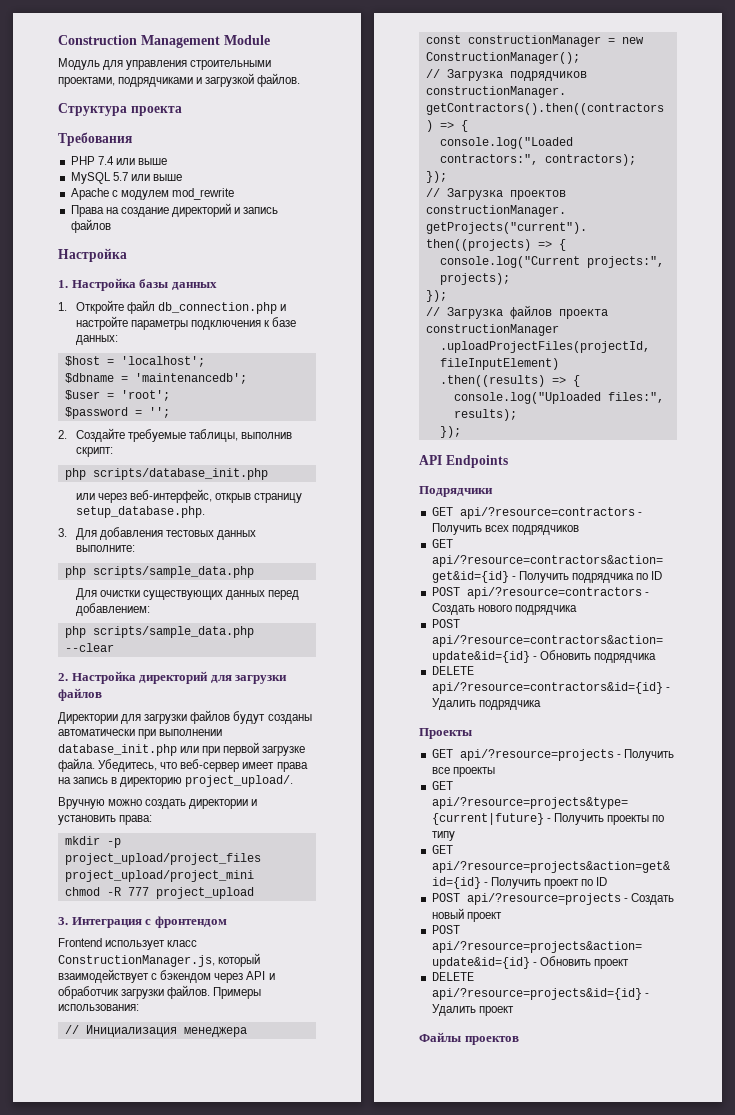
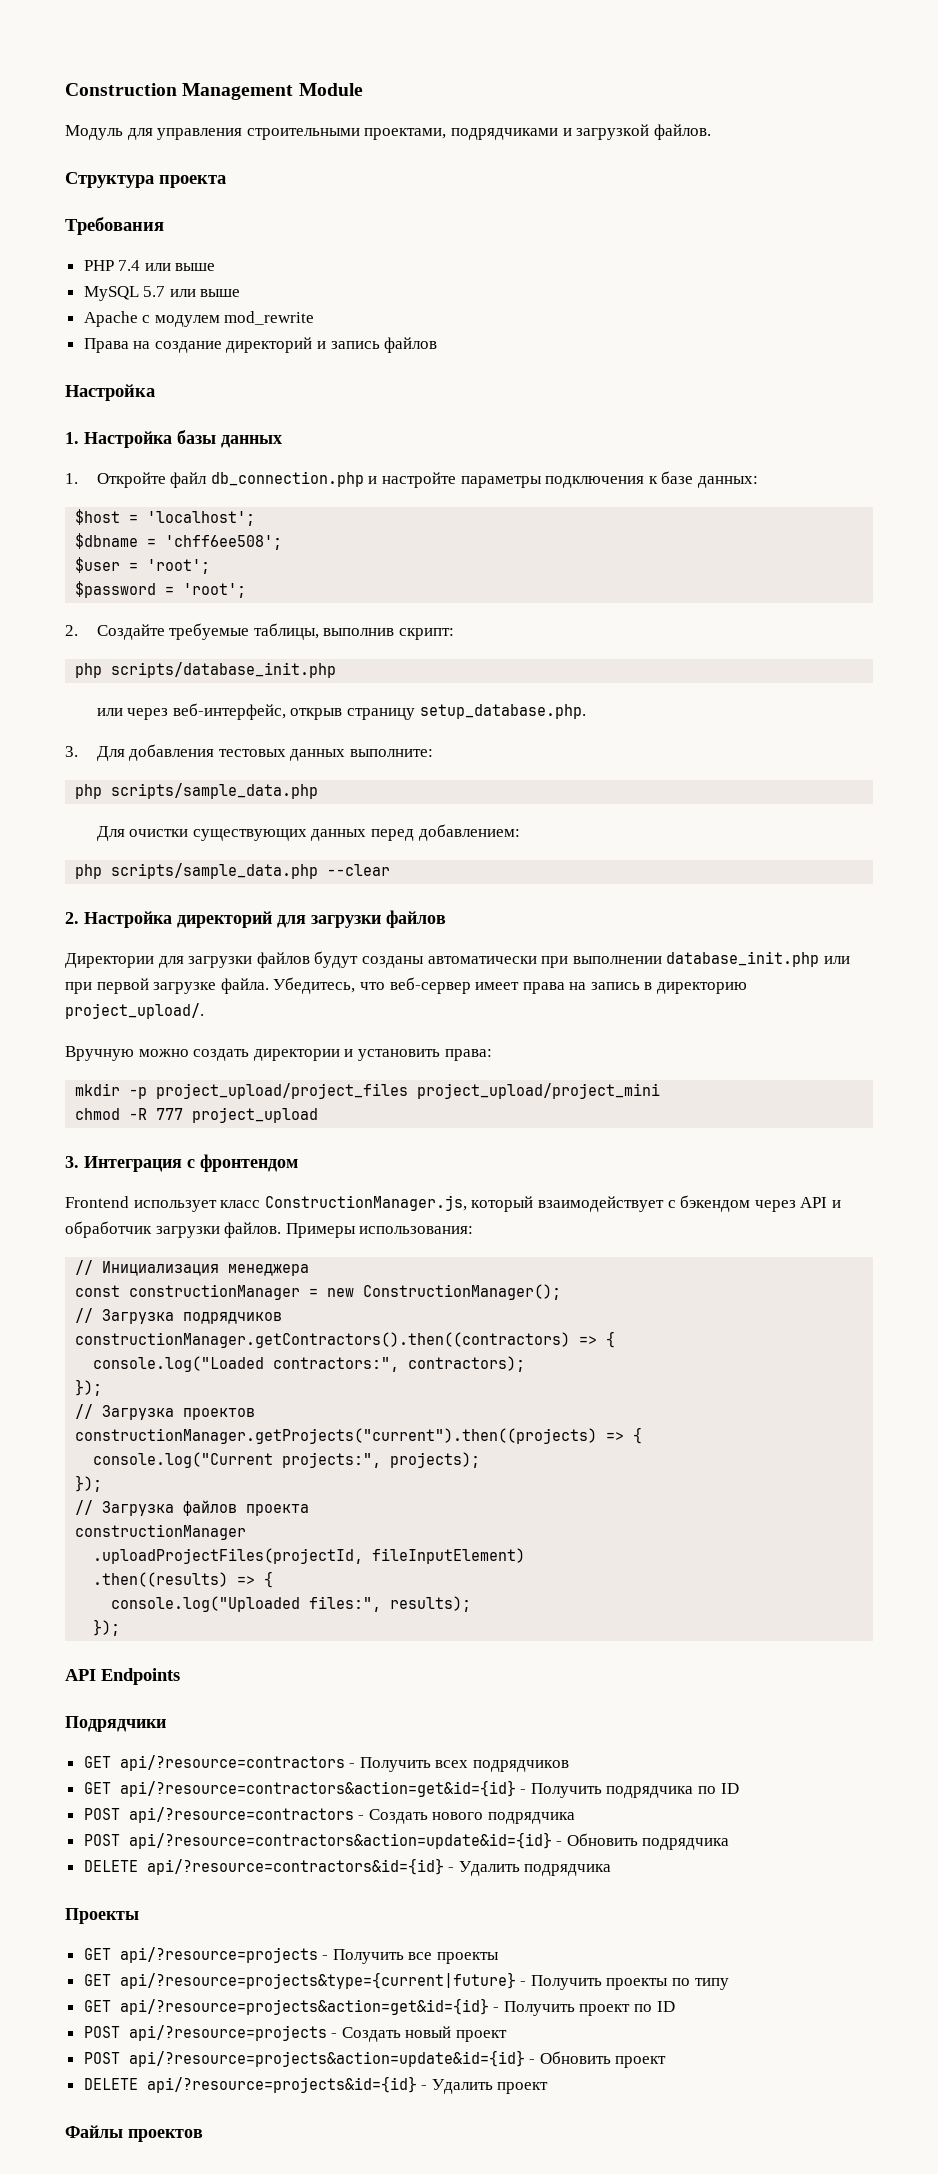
- $dbname = 'maintenancedb';
+ $dbname = 'chff6ee508';
- $password = '';
+ $password = 'root';

